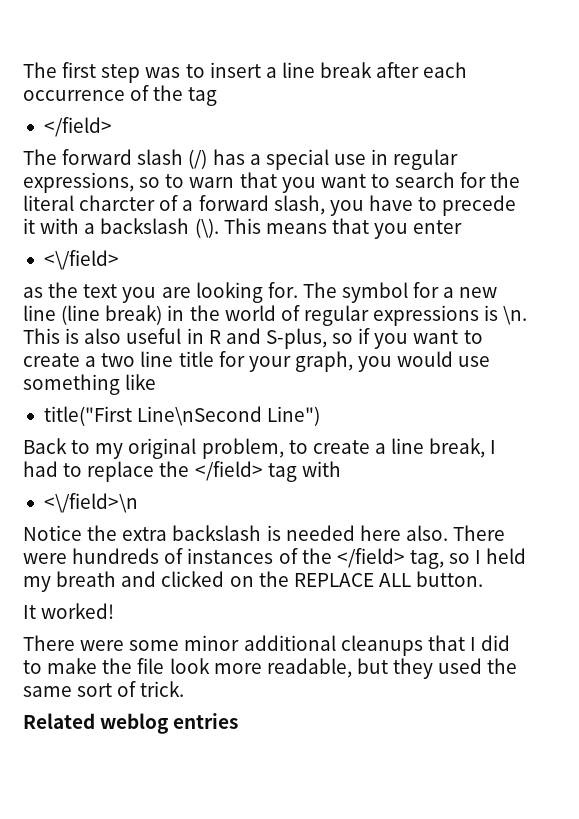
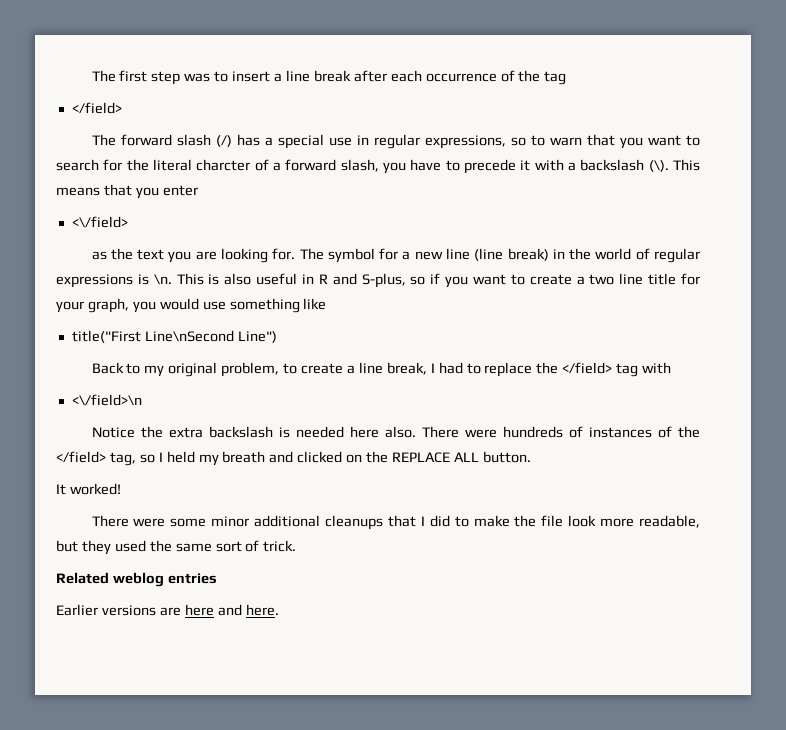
+ Earlier versions are here and here.

